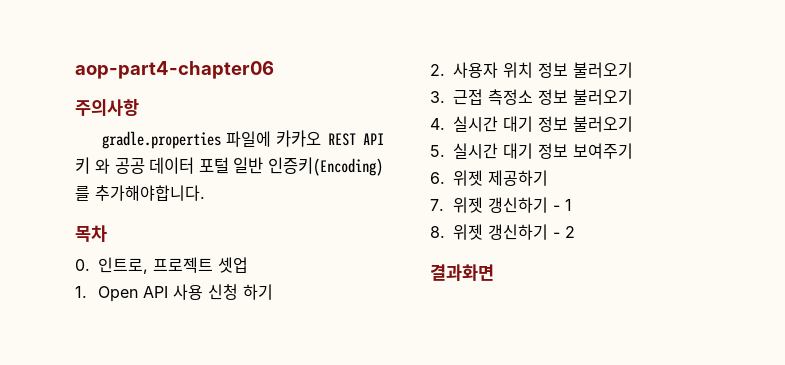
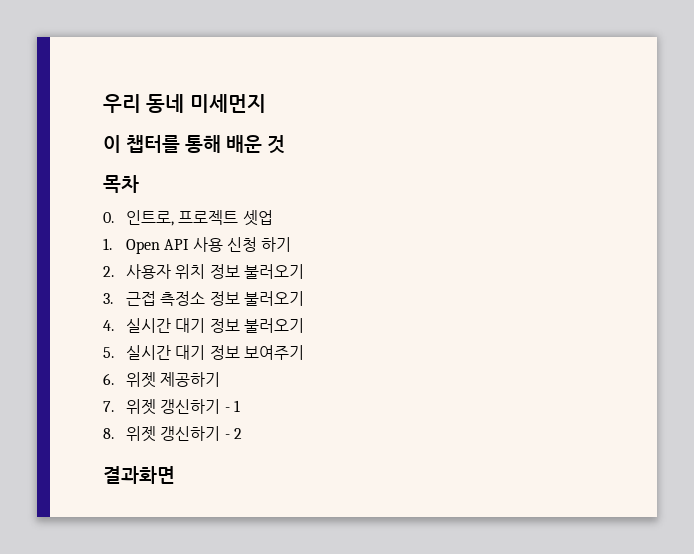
- aop-part4-chapter06
- 주의사항
- gradle.properties 파일에 카카오 REST API 키 와 공공 데이터 포털 일반 인증키(Encoding) 를 추가해야합니다.
+ 우리 동네 미세먼지
+ 이 챕터를 통해 배운 것

